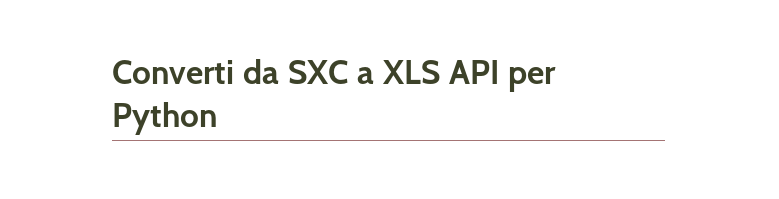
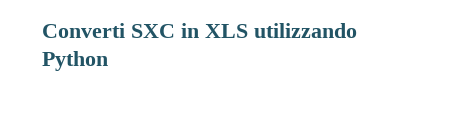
- Converti da SXC a XLS API per Python
+ Converti SXC in XLS utilizzando Python

